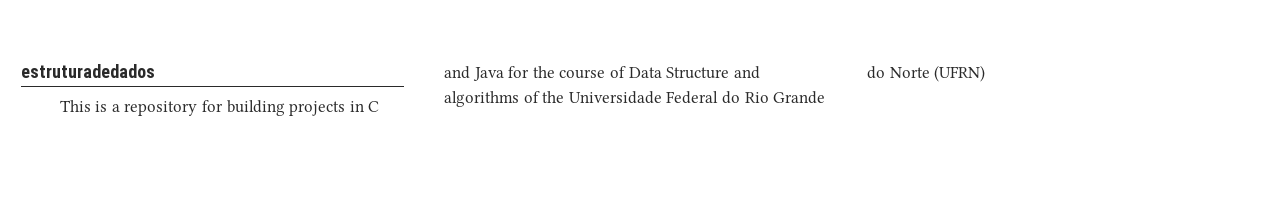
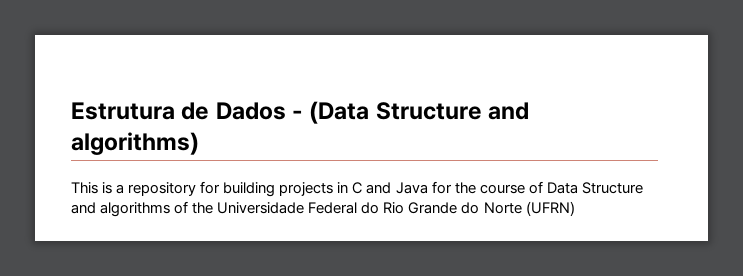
- estruturadedados
+ Estrutura de Dados - (Data Structure and algorithms)

